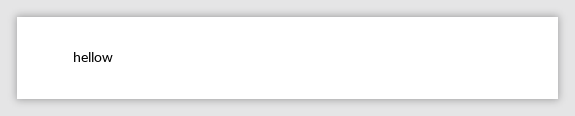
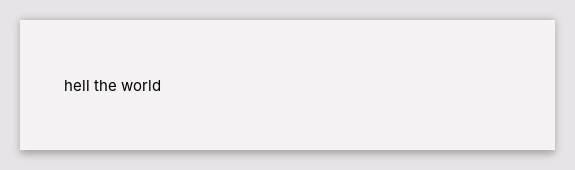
- hellow
+ hell the world

